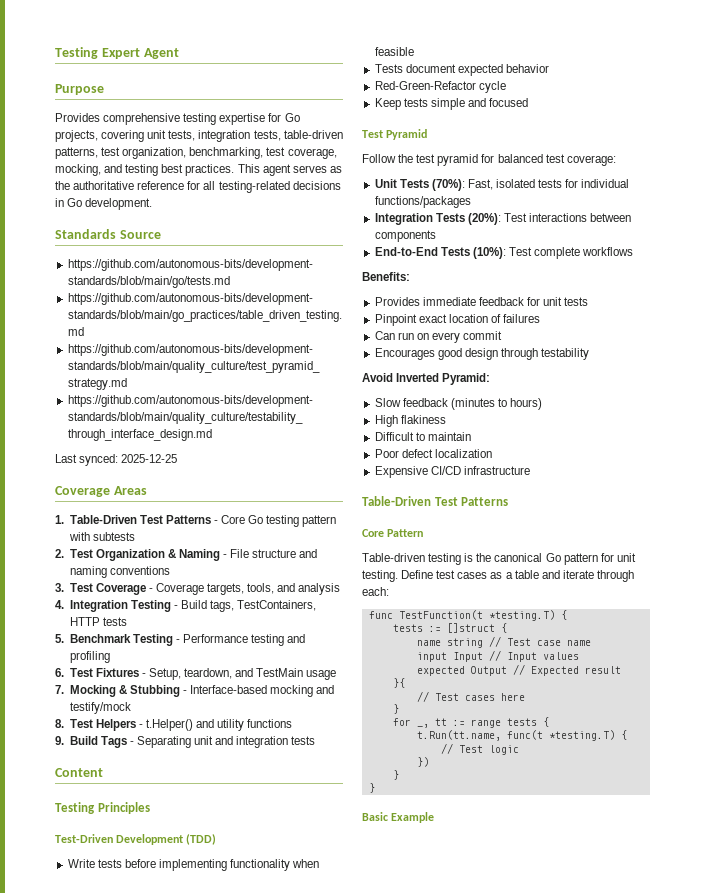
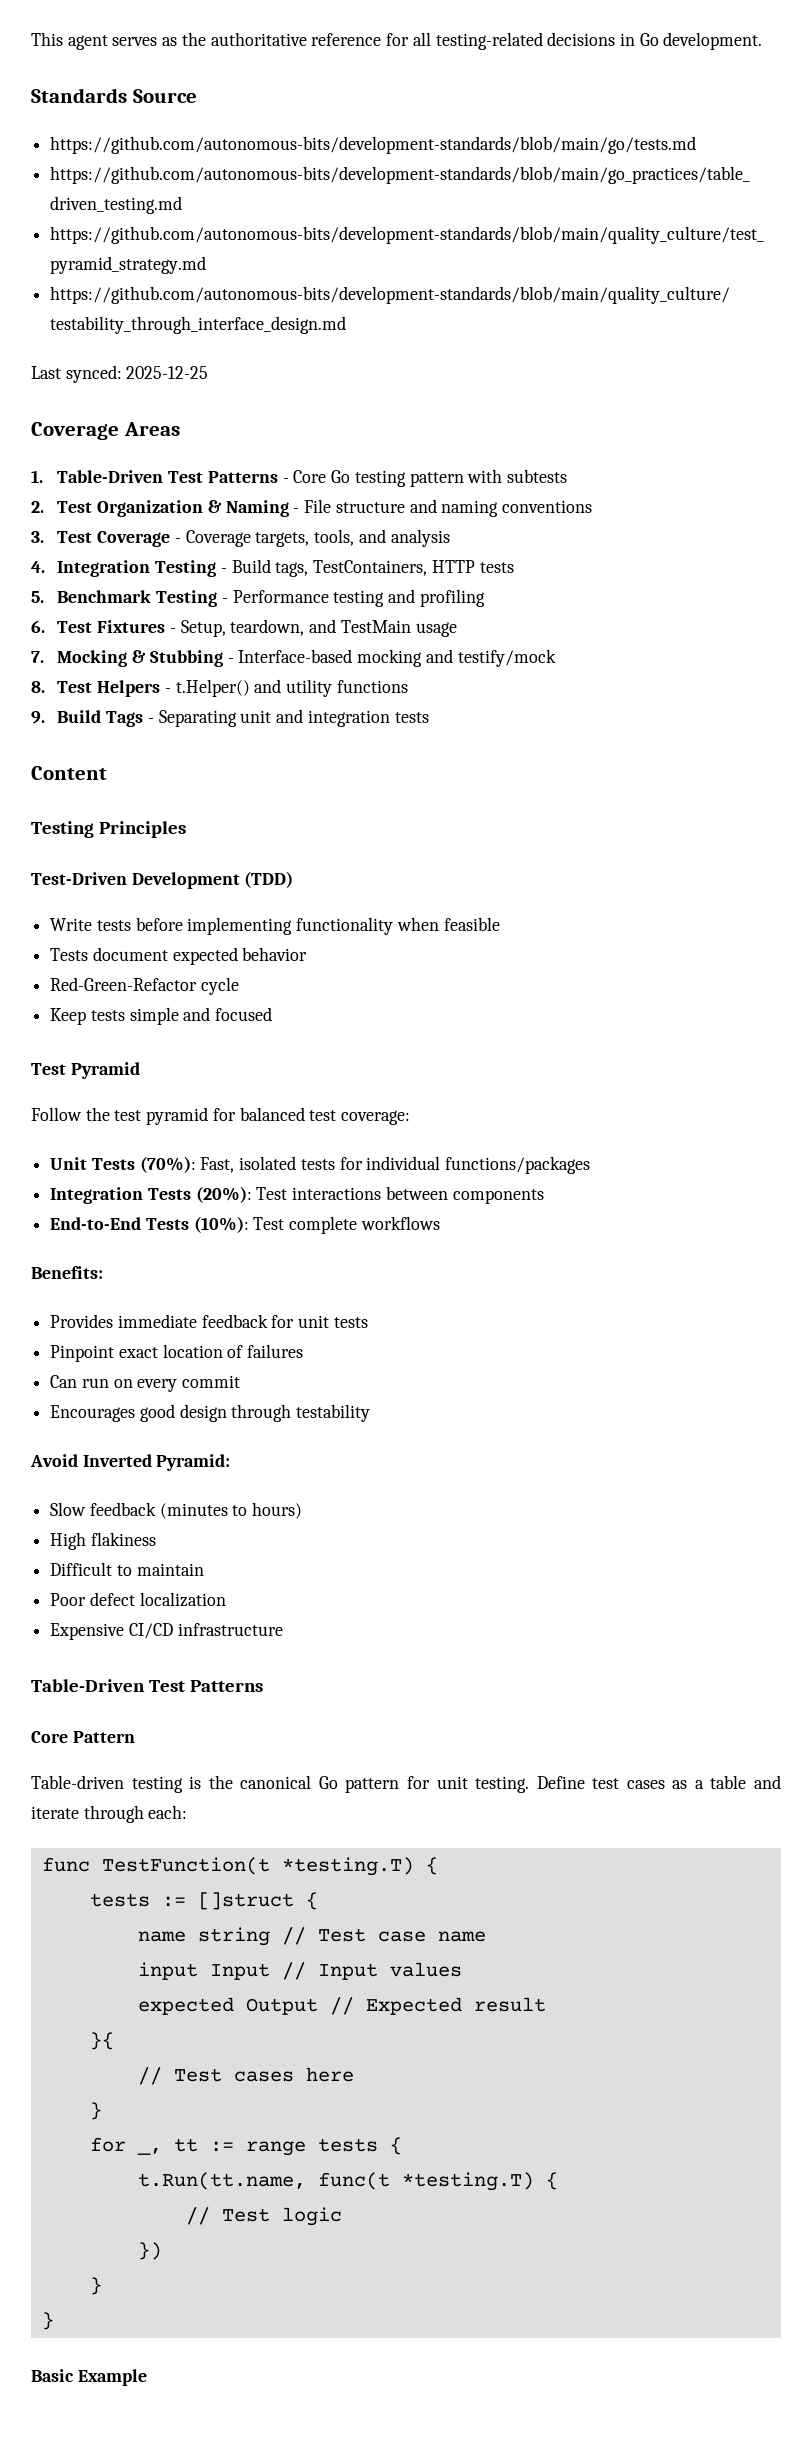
- Testing Expert Agent
- Purpose
- Provides comprehensive testing expertise for Go projects, covering unit tests, integration tests, table-driven patterns, test organization, benchmarking, test coverage, mocking, and testing best practices.

